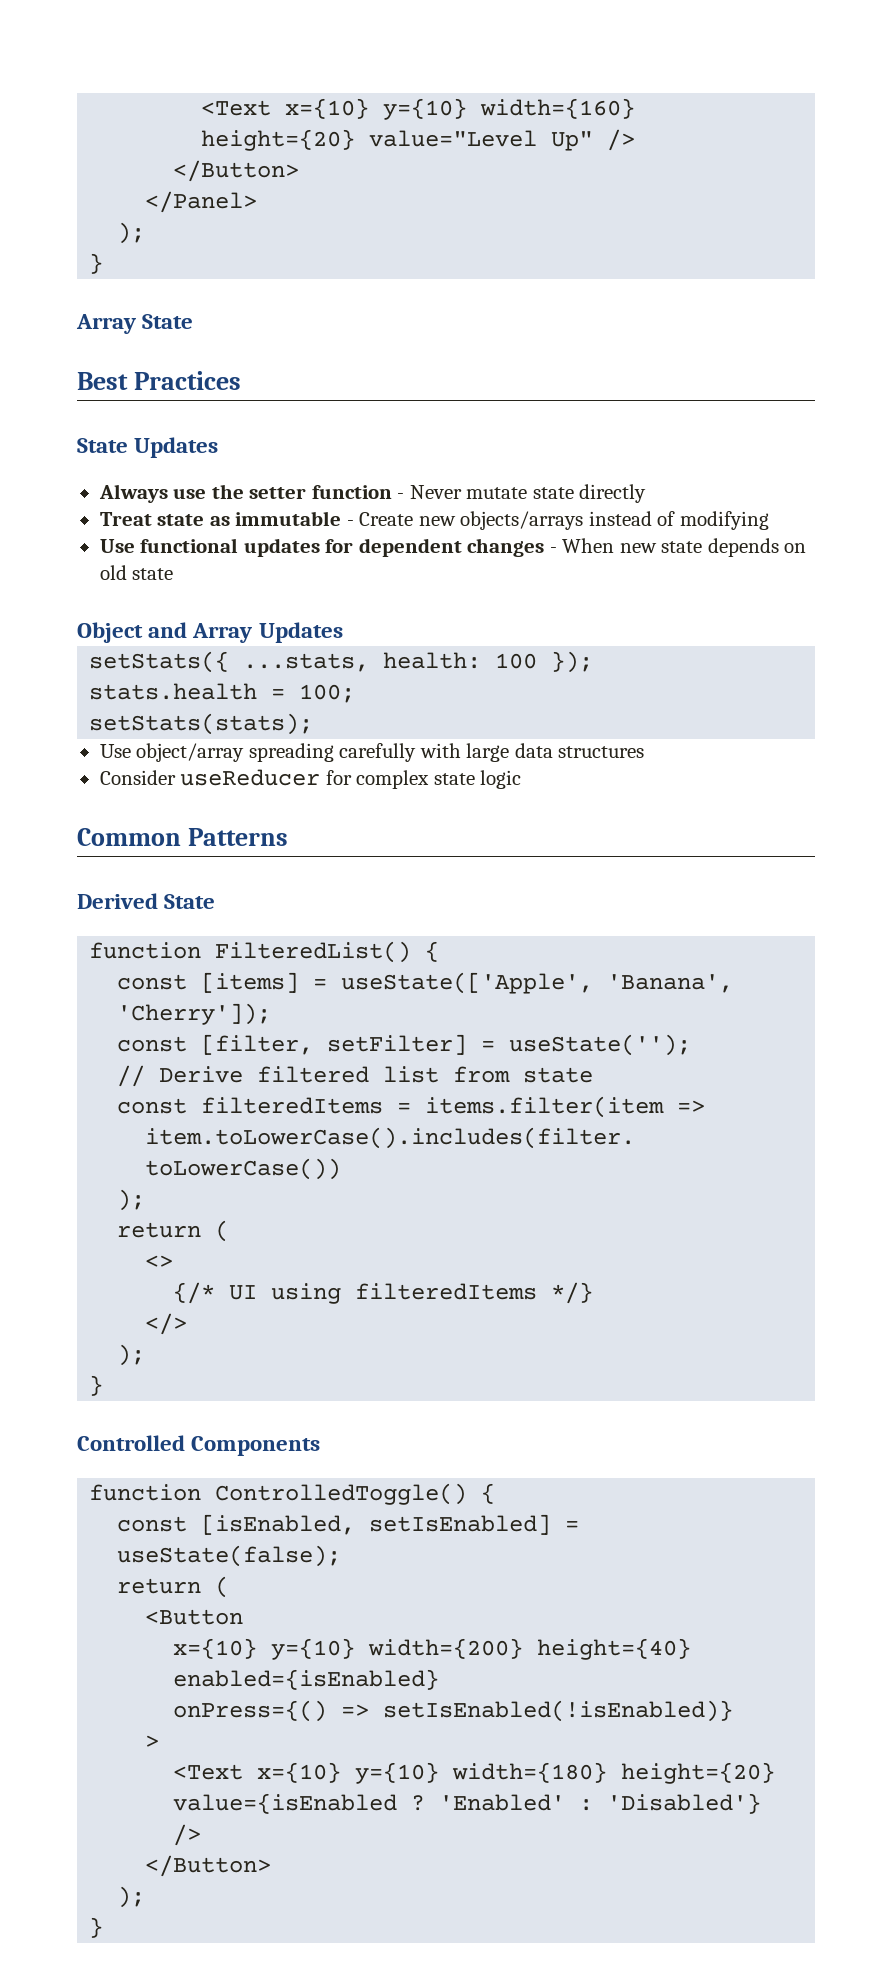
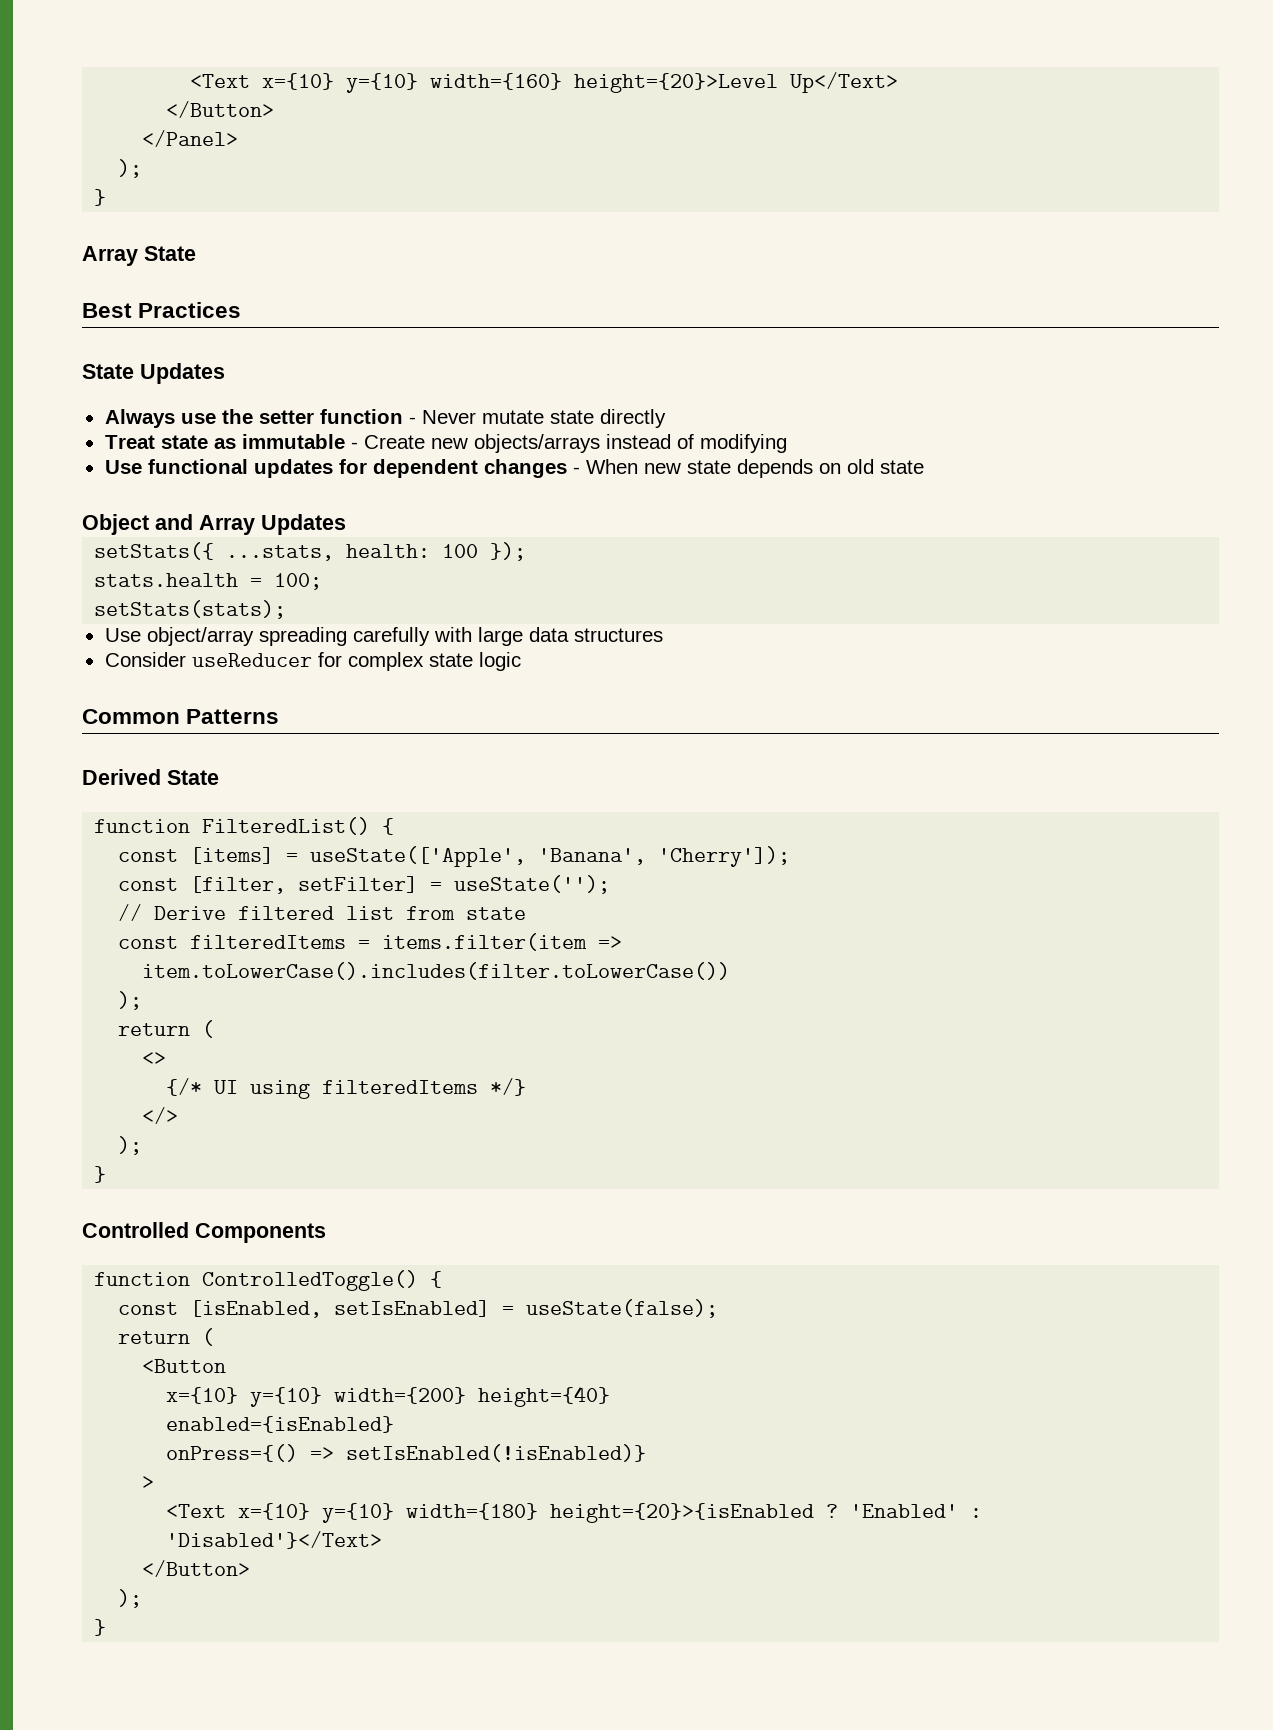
- <Text x={10} y={10} width={160} height={20} value="Level Up" />
+ <Text x={10} y={10} width={160} height={20}>Level Up</Text>
- <Text x={10} y={10} width={180} height={20} value={isEnabled ?
+ <Text x={10} y={10} width={180} height={20}>{isEnabled ?
- 'Enabled' : 'Disabled'} />
+ 'Enabled' : 'Disabled'}</Text>

